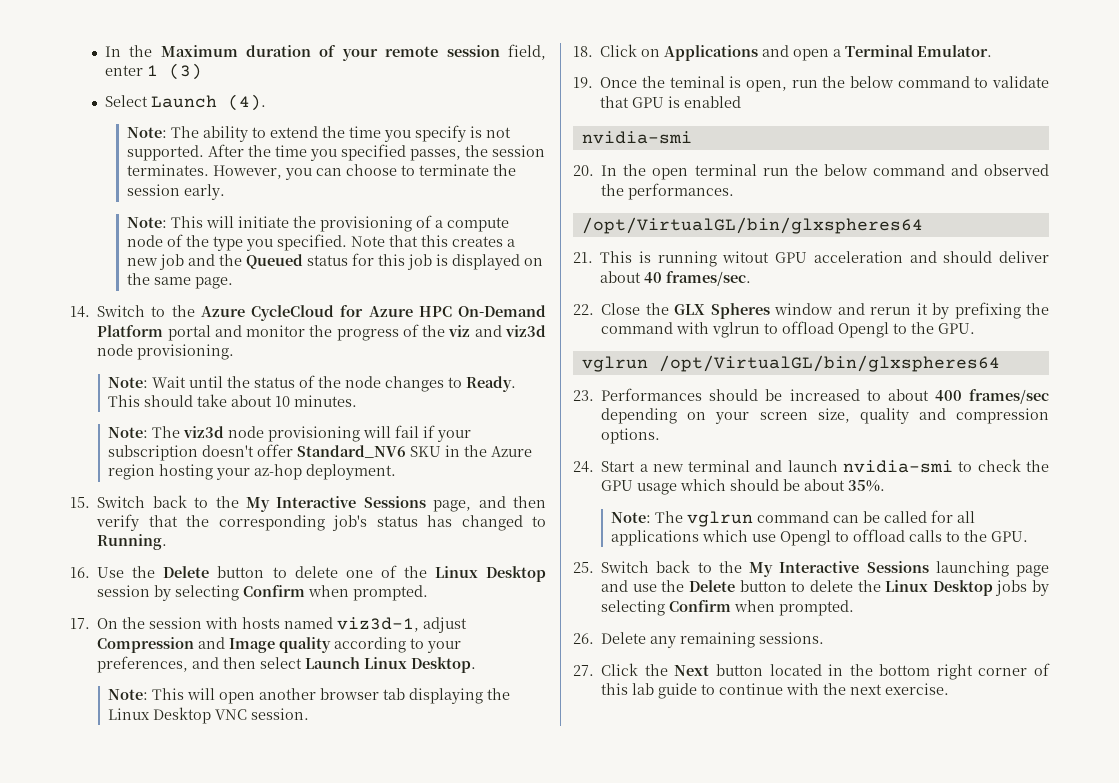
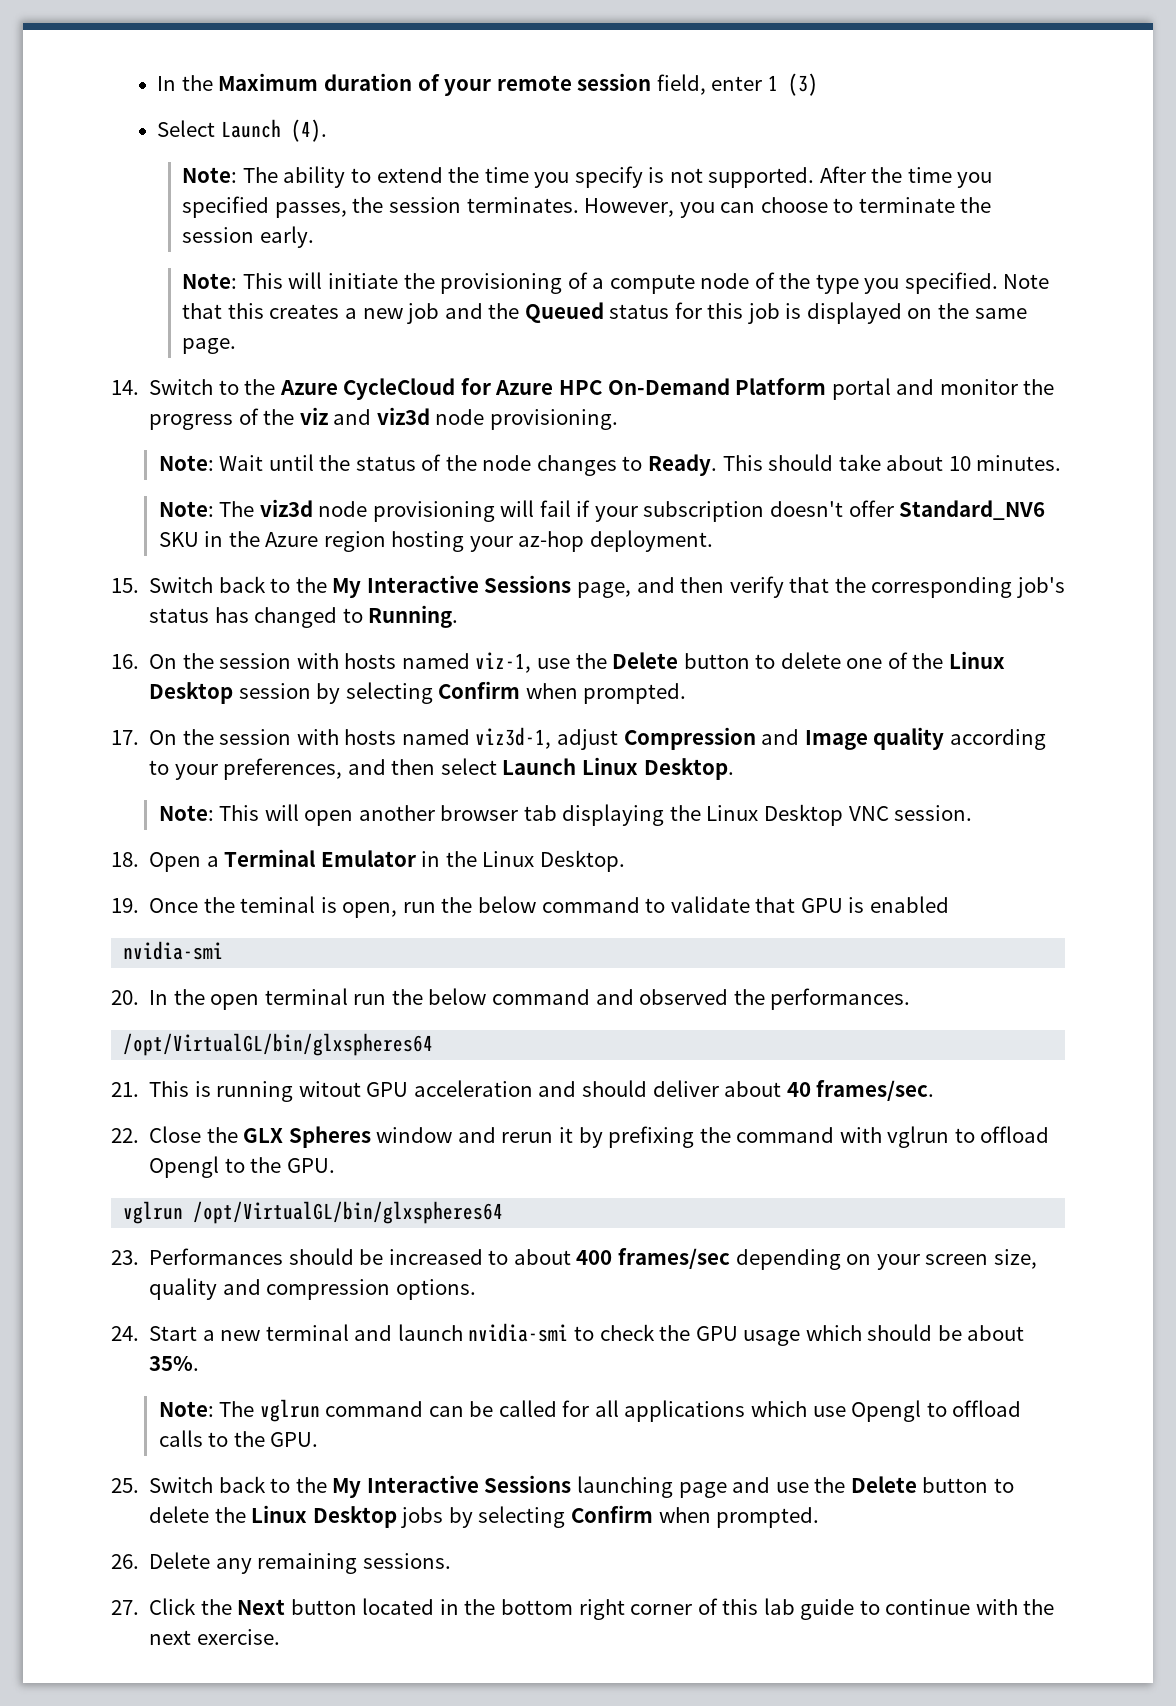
- 16. Use the Delete button to delete one of the Linux Desktop session by selecting Confirm when prompted.
+ 16. On the session with hosts named viz-1, use the Delete button to delete one of the Linux Desktop session by selecting Confirm when prompted.
- 18. Click on Applications and open a Terminal Emulator.
+ 18. Open a Terminal Emulator in the Linux Desktop.

